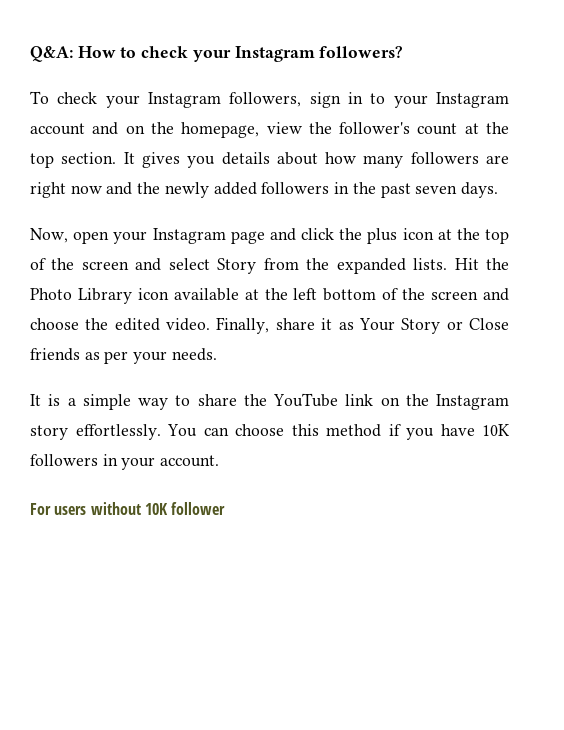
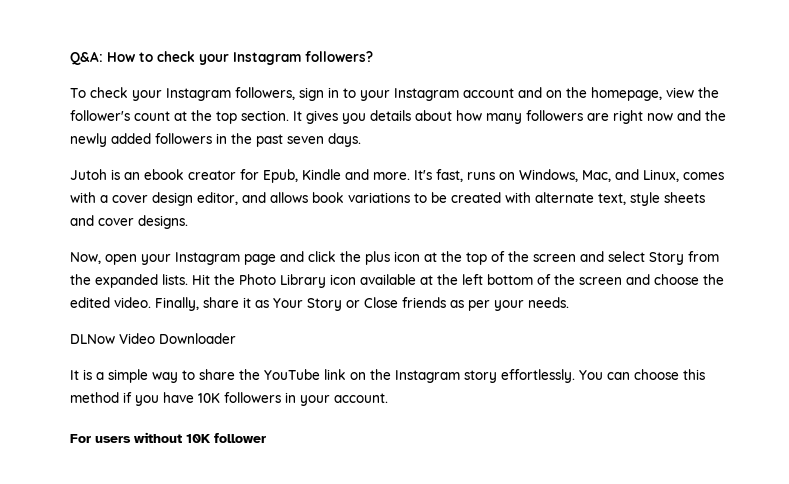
+ Jutoh is an ebook creator for Epub, Kindle and more. It's fast, runs on Windows, Mac, and Linux, comes with a cover design editor, and allows book variations to be created with alternate text, style sheets and cover designs.
+ DLNow Video Downloader

